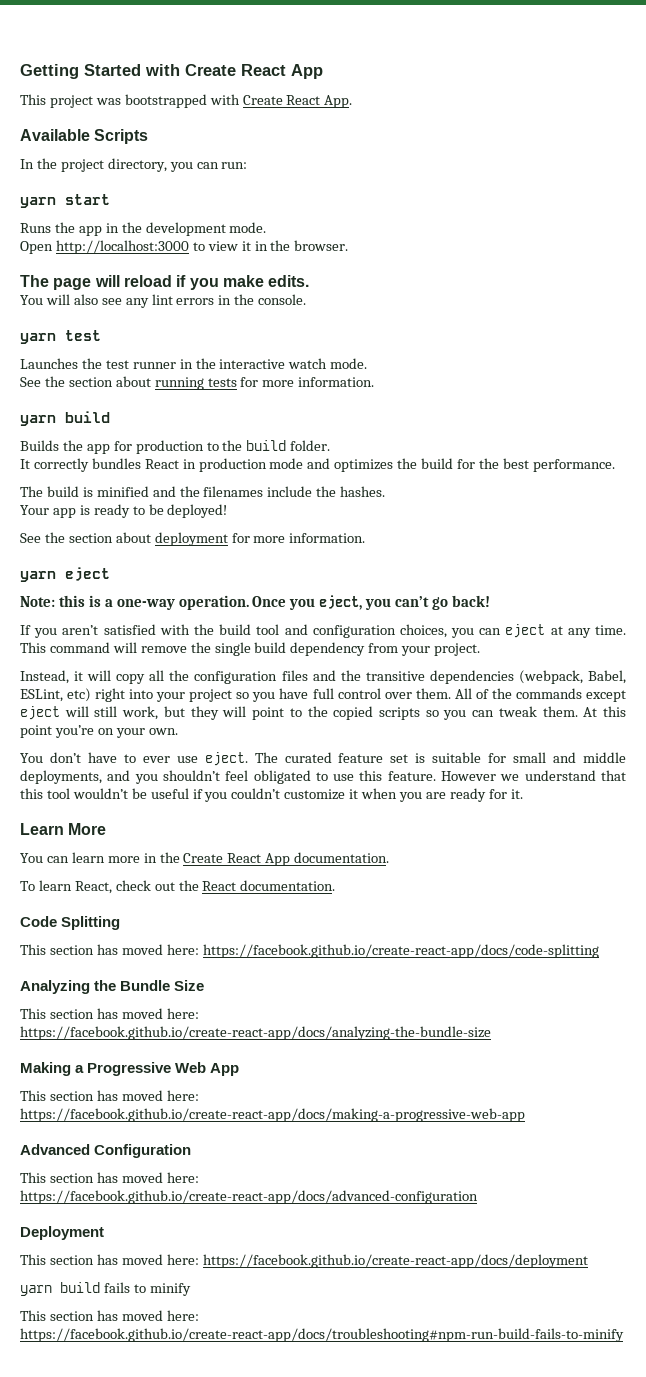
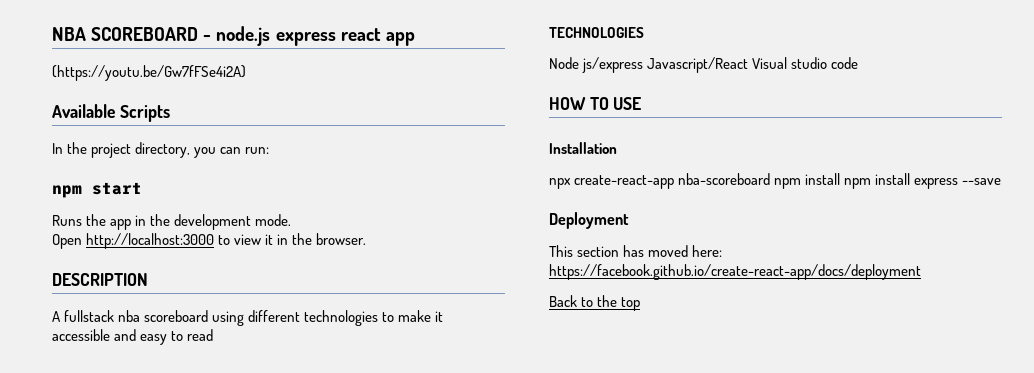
- Getting Started with Create React App
- This project was bootstrapped with Create React App.
+ NBA SCOREBOARD - node.js express react app
+ (https://youtu.be/Gw7fFSe4i2A)
- yarn start
+ npm start
- The page will reload if you make edits.
- You will also see any lint errors in the console.
- yarn test
- Launches the test runner in the interactive watch mode.
- See the section about running tests for more information.
- yarn build
- Builds the app for production to the build folder.
- It correctly bundles React in production mode and optimizes the build for the best performance.
- The build is minified and the filenames include the hashes.
- Your app is ready to be deployed!
- See the section about deployment for more information.
- yarn eject
- Note: this is a one-way operation. Once you eject, you can’t go back!
- If you aren’t satisfied with the build tool and configuration choices, you can eject at any time. This command will remove the single build dependency from your project.
- Instead, it will copy all the configuration files and the transitive dependencies (webpack, Babel, ESLint, etc) right into your project so you have full control over them. All of the commands except eject will still work, but they will point to the copied scripts so you can tweak them. At this point you’re on your own.
- You don’t have to ever use eject. The curated feature set is suitable for small and middle deployments, and you shouldn’t feel obligated to use this feature. However we understand that this tool wouldn’t be useful if you couldn’t customize it when you are ready for it.
- Learn More
- You can learn more in the Create React App documentation.
- To learn React, check out the React documentation.
- Code Splitting
- This section has moved here: https://facebook.github.io/create-react-app/docs/code-splitting
- Analyzing the Bundle Size
- This section has moved here: https://facebook.github.io/create-react-app/docs/analyzing-the-bundle-size
- Making a Progressive Web App
- This section has moved here: https://facebook.github.io/create-react-app/docs/making-a-progressive-web-app
- Advanced Configuration
- This section has moved here: https://facebook.github.io/create-react-app/docs/advanced-configuration
+ DESCRIPTION
+ A fullstack nba scoreboard using different technologies to make it accessible and easy to read
+ TECHNOLOGIES
+ Node js/express Javascript/React Visual studio code
+ HOW TO USE
+ Installation
+ npx create-react-app nba-scoreboard npm install npm install express --save
- yarn build fails to minify
- This section has moved here: https://facebook.github.io/create-react-app/docs/troubleshooting#npm-run-build-fails-to-minify
+ Back to the top

